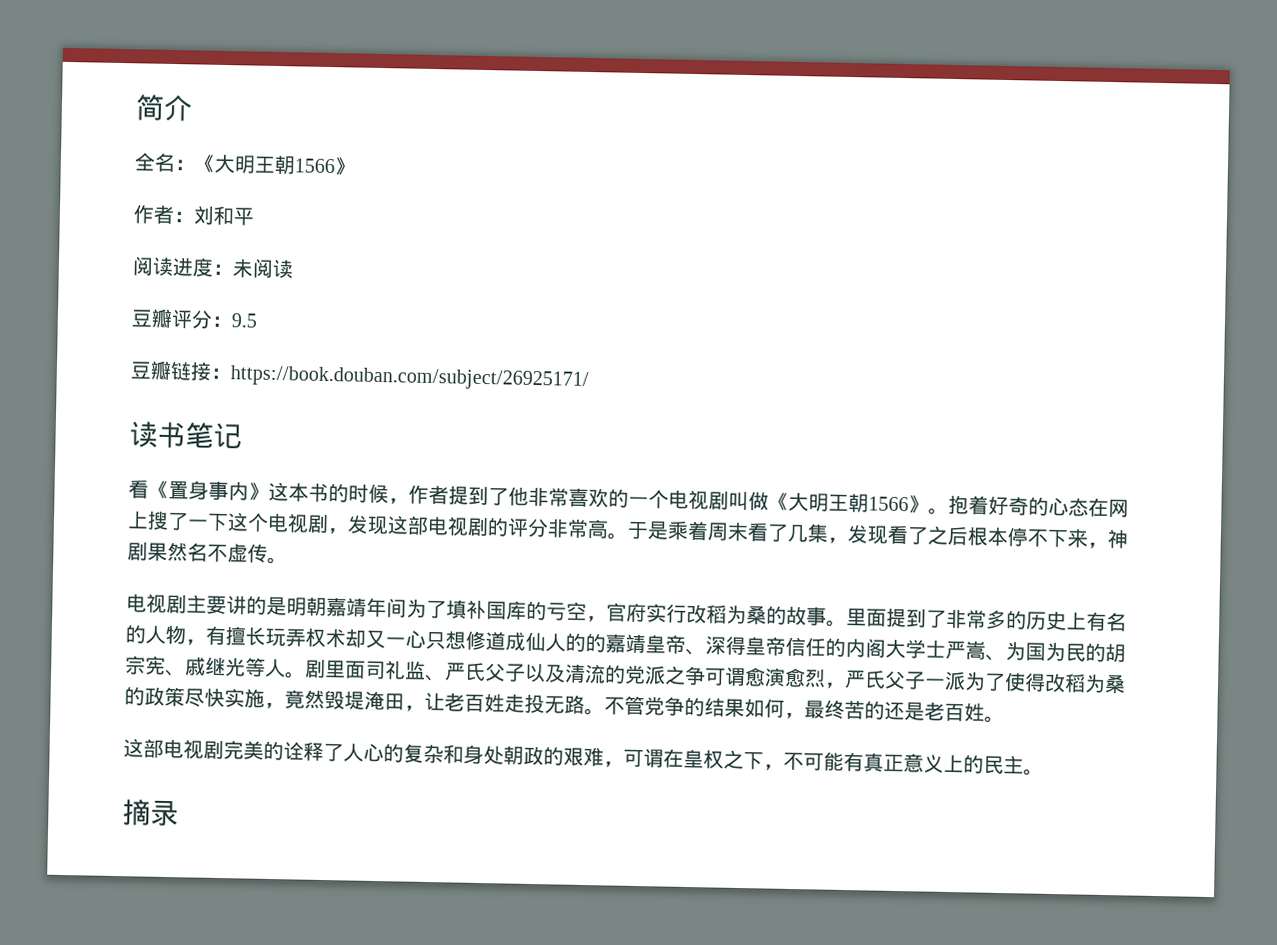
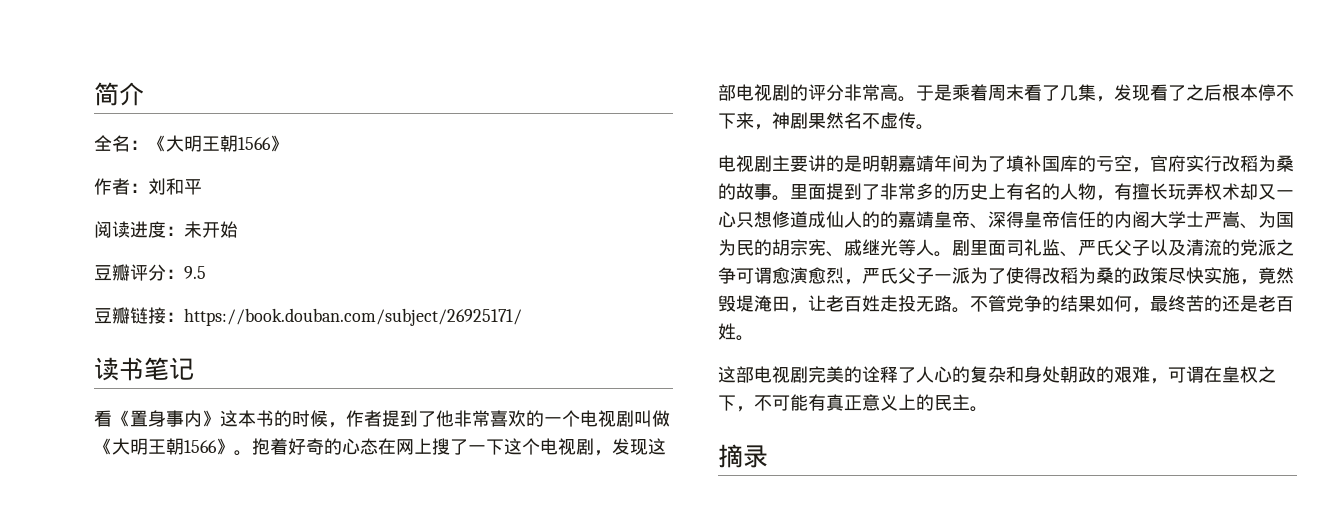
- 阅读进度：未阅读
+ 阅读进度：未开始

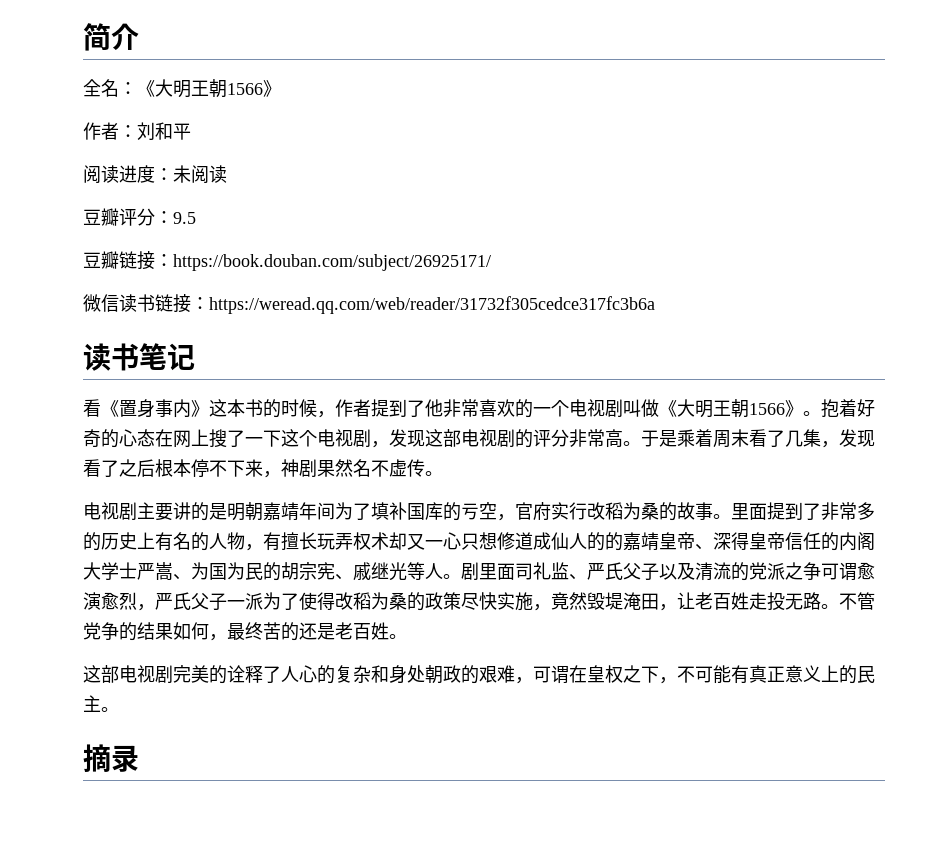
- 阅读进度：未开始
+ 阅读进度：未阅读
+ 微信读书链接：https://weread.qq.com/web/reader/31732f305cedce317fc3b6a

